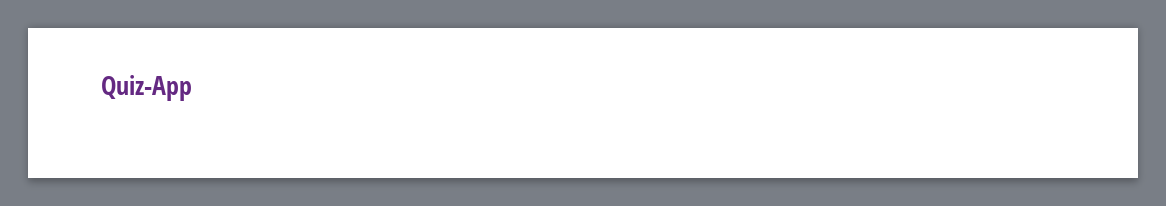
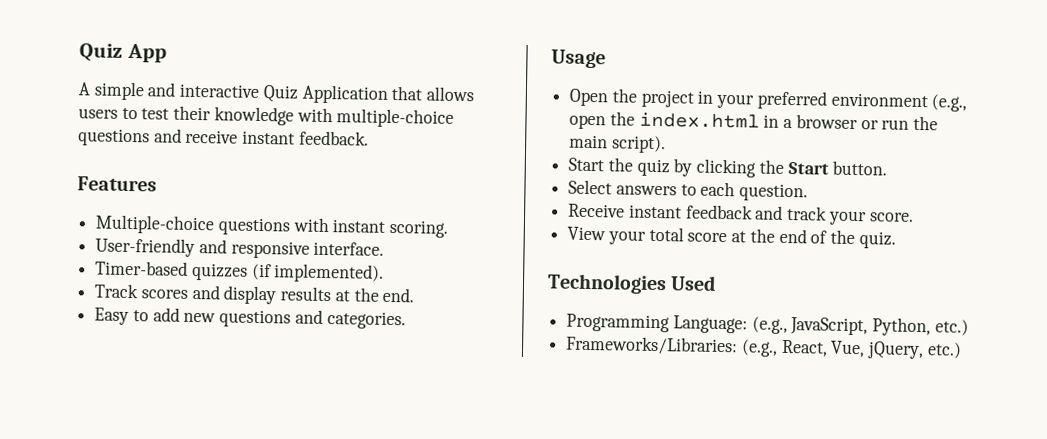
- Quiz-App
+ Quiz App
+ A simple and interactive Quiz Application that allows users to test their knowledge with multiple-choice questions and receive instant feedback.
+ Features
+ Multiple-choice questions with instant scoring.
+ User-friendly and responsive interface.
+ Timer-based quizzes (if implemented).
+ Track scores and display results at the end.
+ Easy to add new questions and categories.
+ Usage
+ Open the project in your preferred environment (e.g., open the index.html in a browser or run the main script).
+ Start the quiz by clicking the Start button.
+ Select answers to each question.
+ Receive instant feedback and track your score.
+ View your total score at the end of the quiz.
+ Technologies Used
+ Programming Language: (e.g., JavaScript, Python, etc.)
+ Frameworks/Libraries: (e.g., React, Vue, jQuery, etc.)

